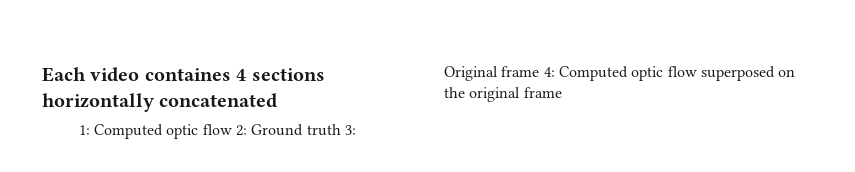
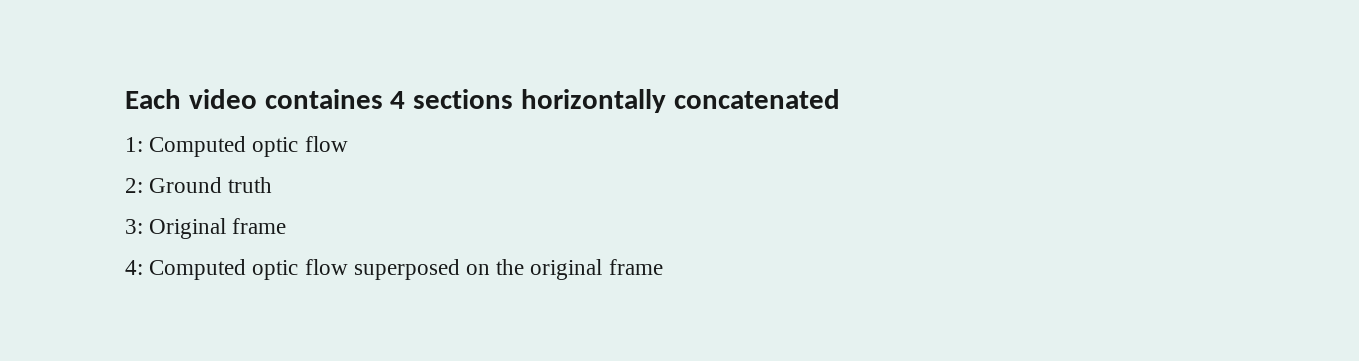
- 1: Computed optic flow 2: Ground truth 3: Original frame 4: Computed optic flow superposed on the original frame
+ 1: Computed optic flow
+ 2: Ground truth
+ 3: Original frame
+ 4: Computed optic flow superposed on the original frame

